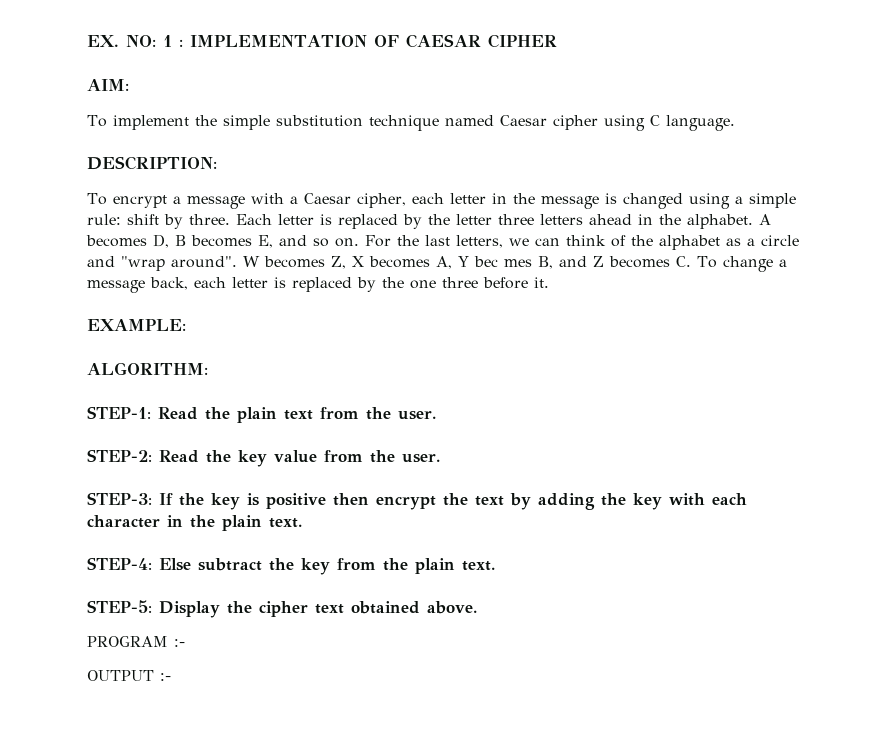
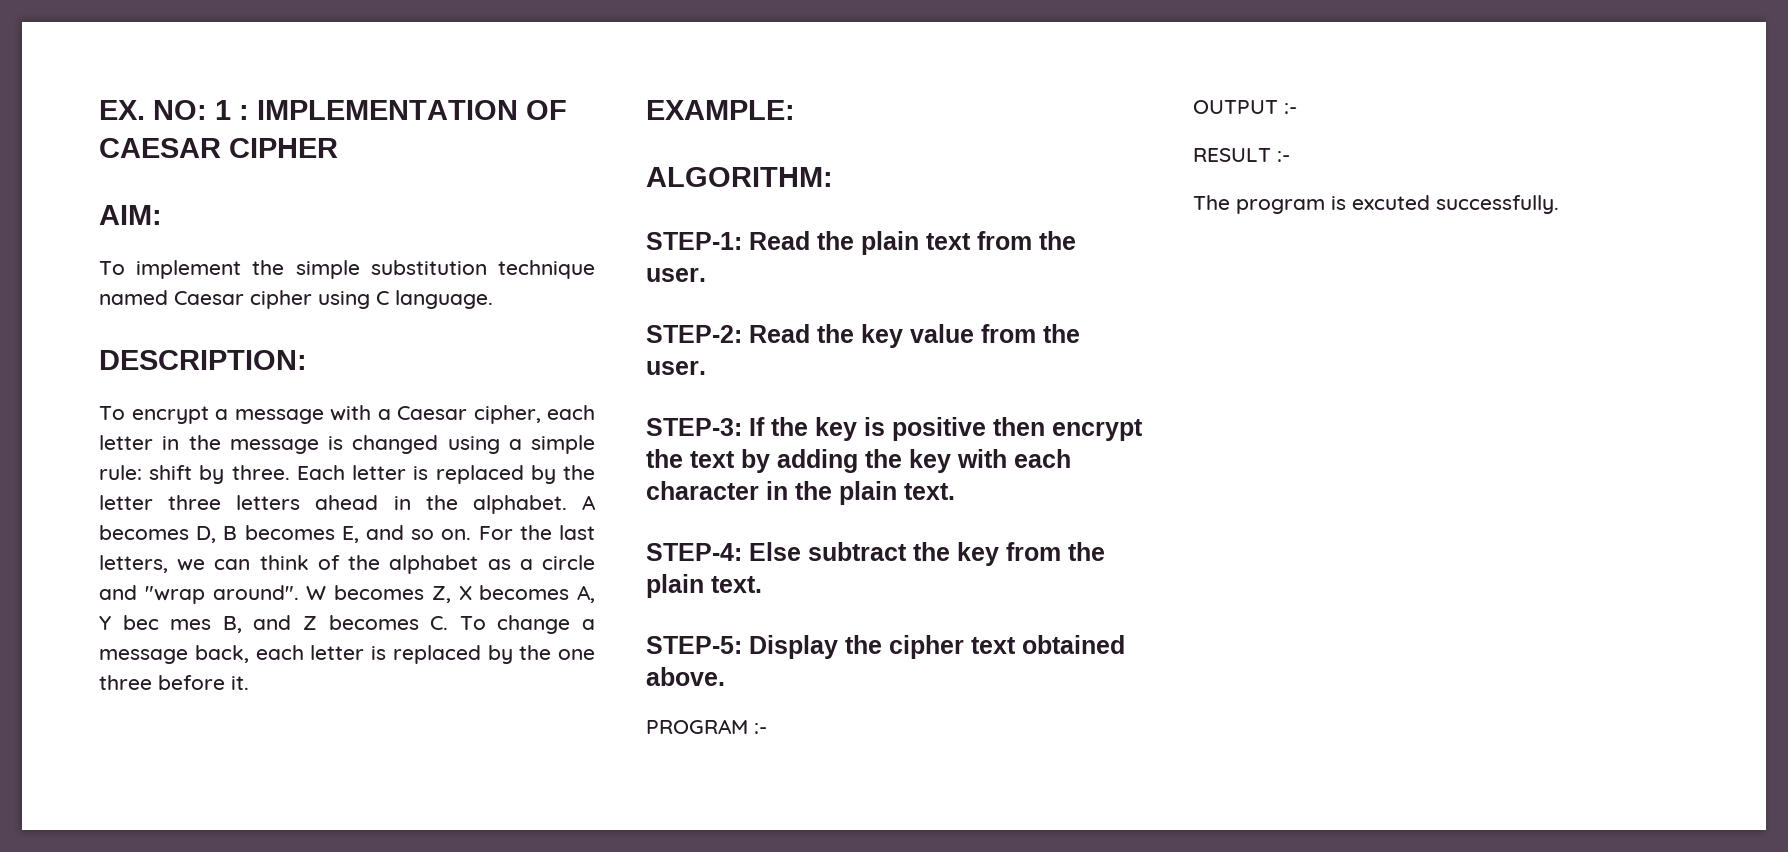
+ RESULT :-
+ The program is excuted successfully.

